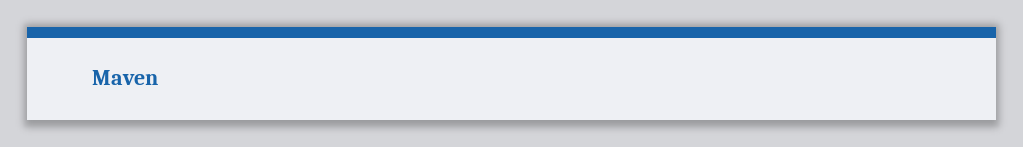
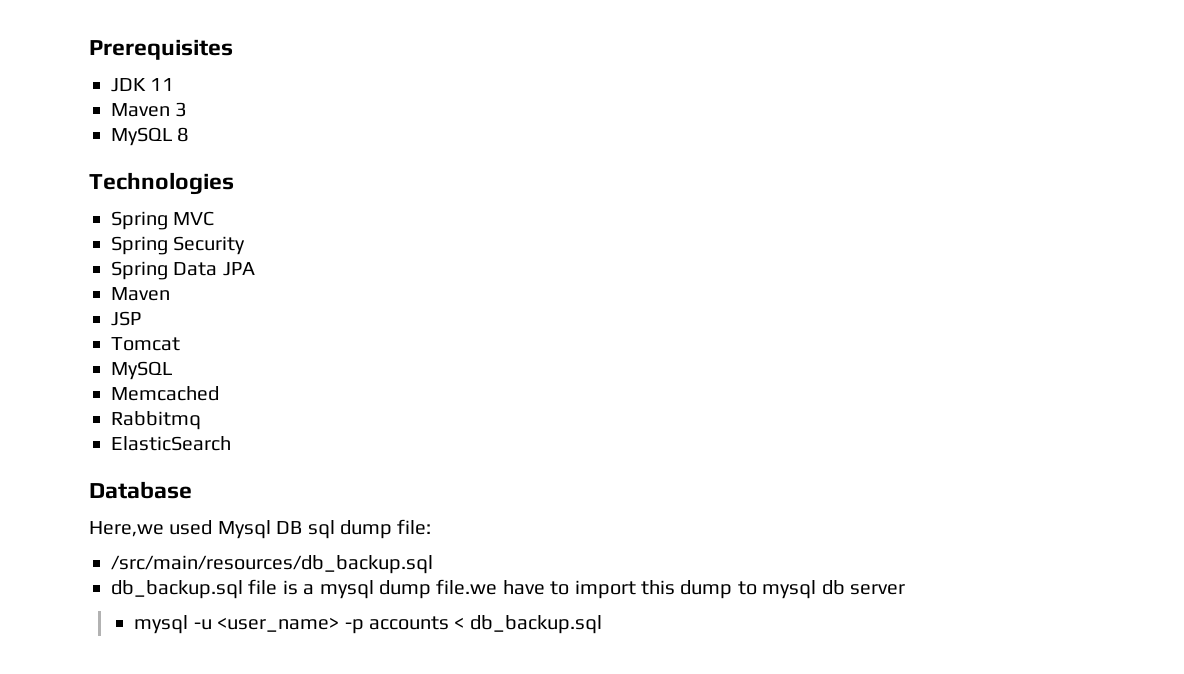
+ Prerequisites
+ JDK 11
+ Maven 3
+ MySQL 8
+ Technologies
+ Spring MVC
+ Spring Security
+ Spring Data JPA
  Maven
+ JSP
+ Tomcat
+ MySQL
+ Memcached
+ Rabbitmq
+ ElasticSearch
+ Database
+ Here,we used Mysql DB sql dump file:
+ /src/main/resources/db_backup.sql
+ db_backup.sql file is a mysql dump file.we have to import this dump to mysql db server
+ mysql -u <user_name> -p accounts < db_backup.sql

